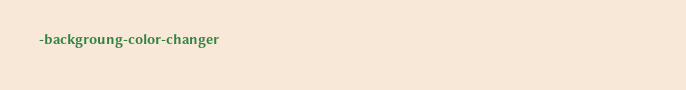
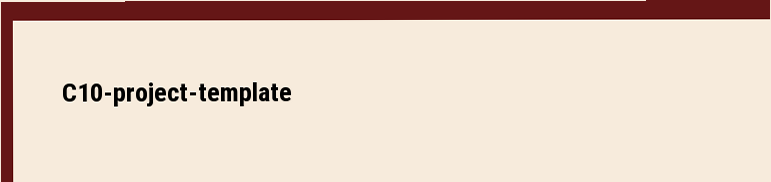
- -backgroung-color-changer
+ C10-project-template

